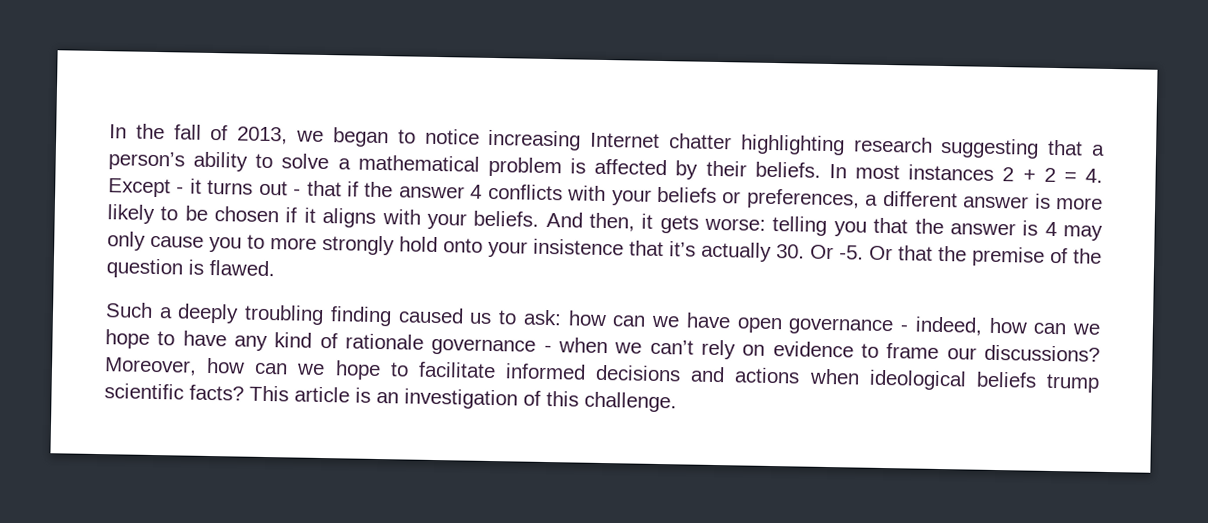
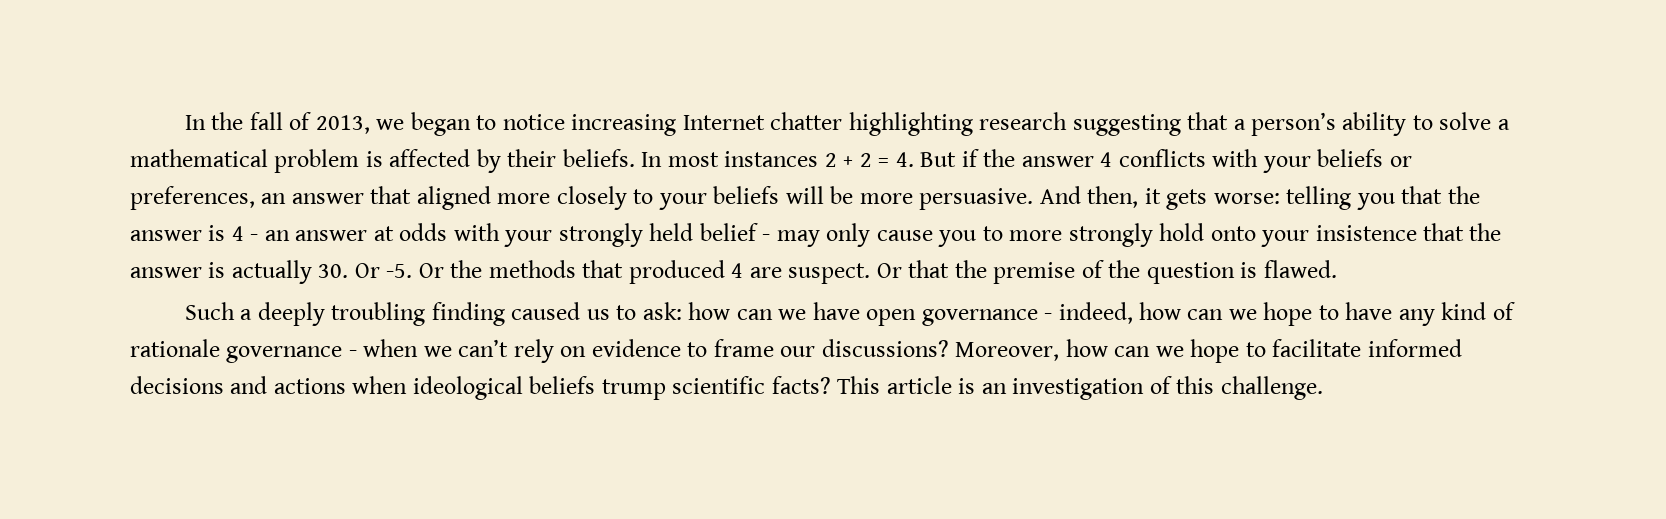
- In most instances 2 + 2 = 4. Except - it turns out - that if the answer 4 conflicts with your beliefs or preferences, a different answer is more likely to be chosen if it aligns with your beliefs.
+ In most instances 2 + 2 = 4. But if the answer 4 conflicts with your beliefs or preferences, an answer that aligned more closely to your beliefs will be more persuasive.
- And then, it gets worse: telling you that the answer is 4 may only cause you to more strongly hold onto your insistence that it’s actually 30. Or -5.
+ And then, it gets worse: telling you that the answer is 4 - an answer at odds with your strongly held belief - may only cause you to more strongly hold onto your insistence that the answer is actually 30. Or -5.
- Or that the premise of the question is flawed.
+ Or the methods that produced 4 are suspect. Or that the premise of the question is flawed.

